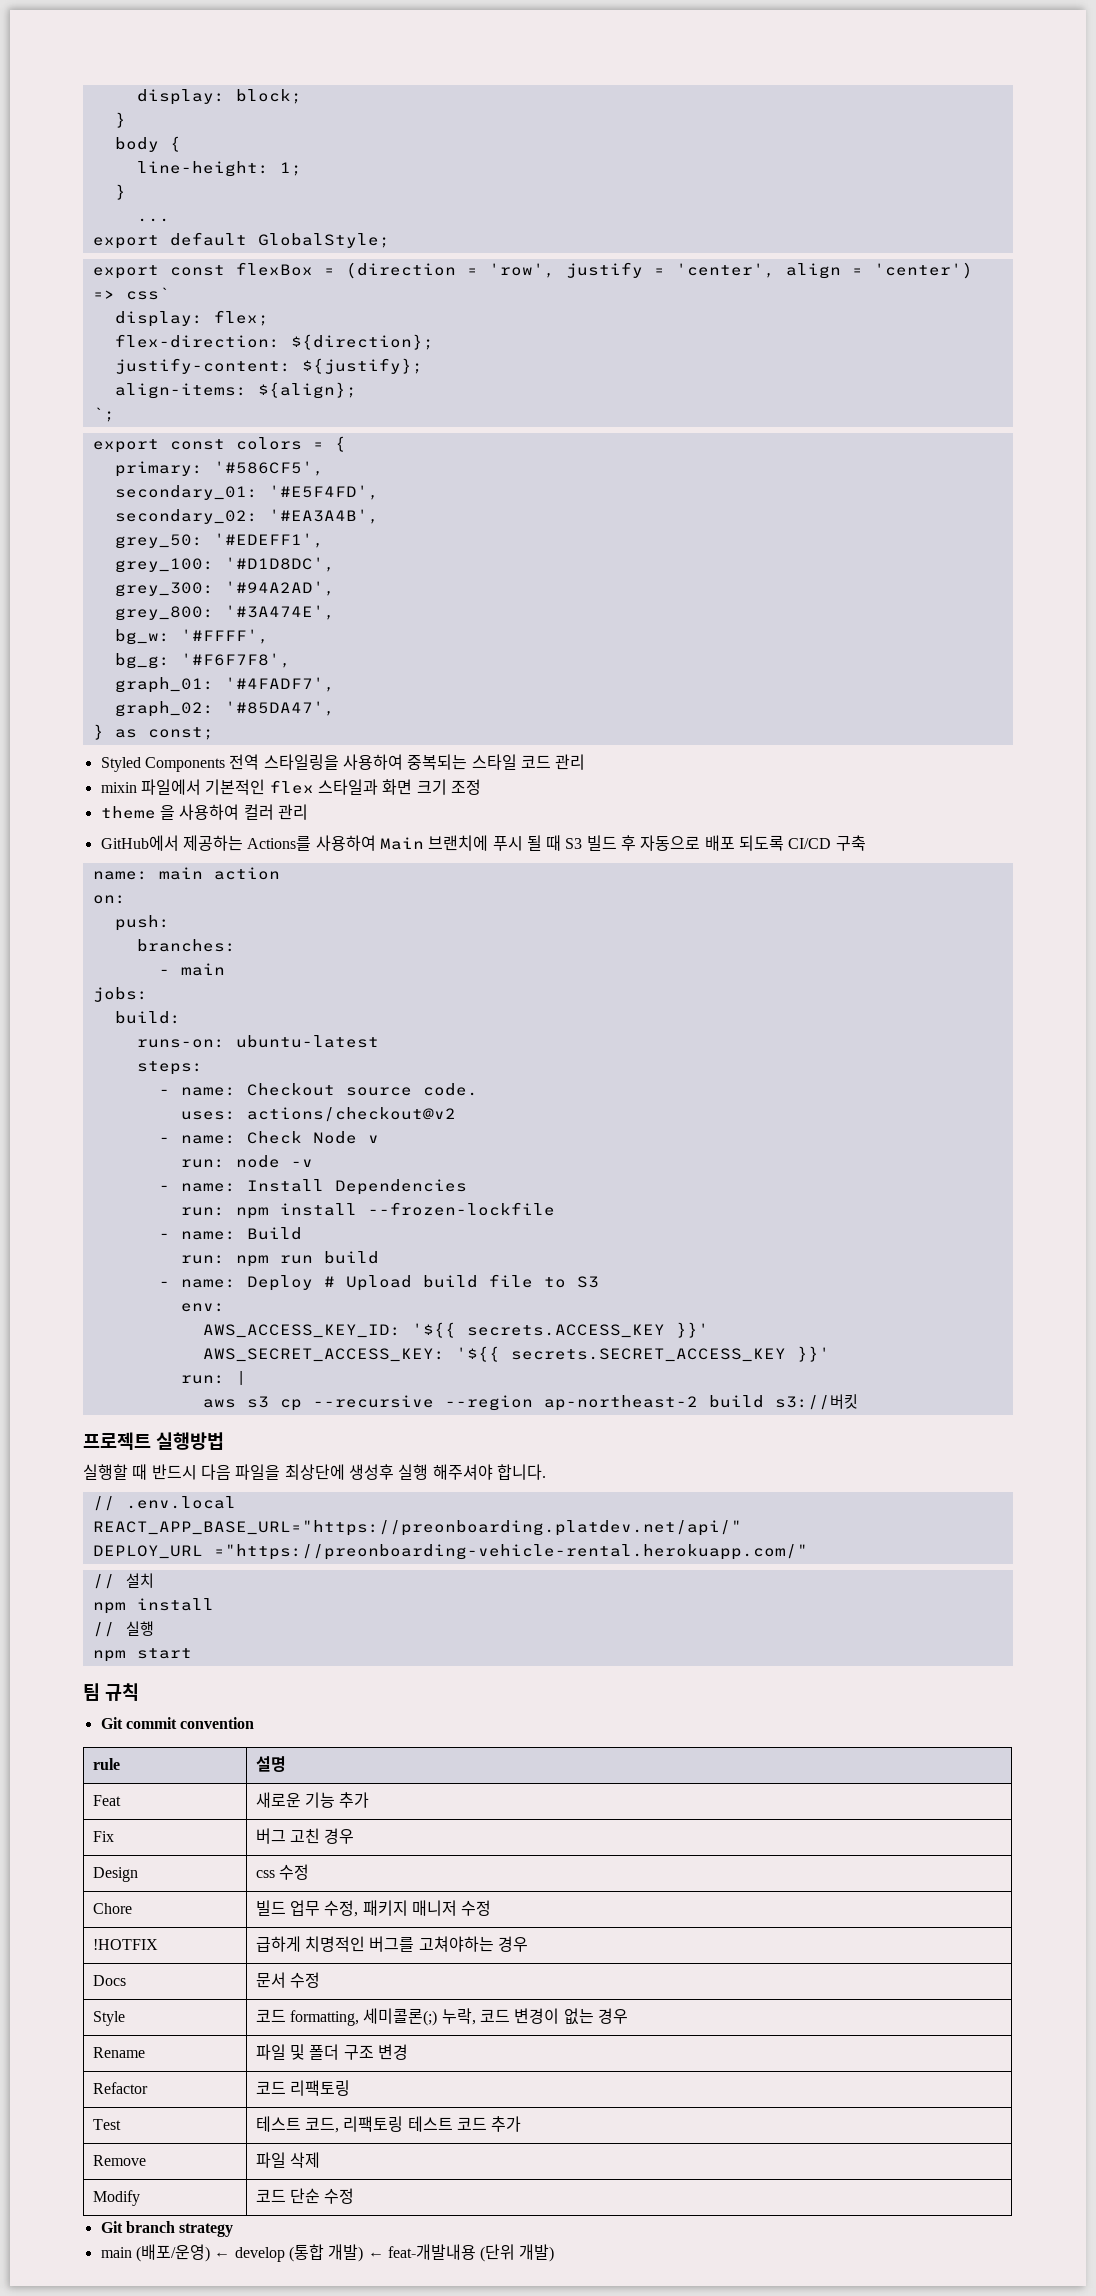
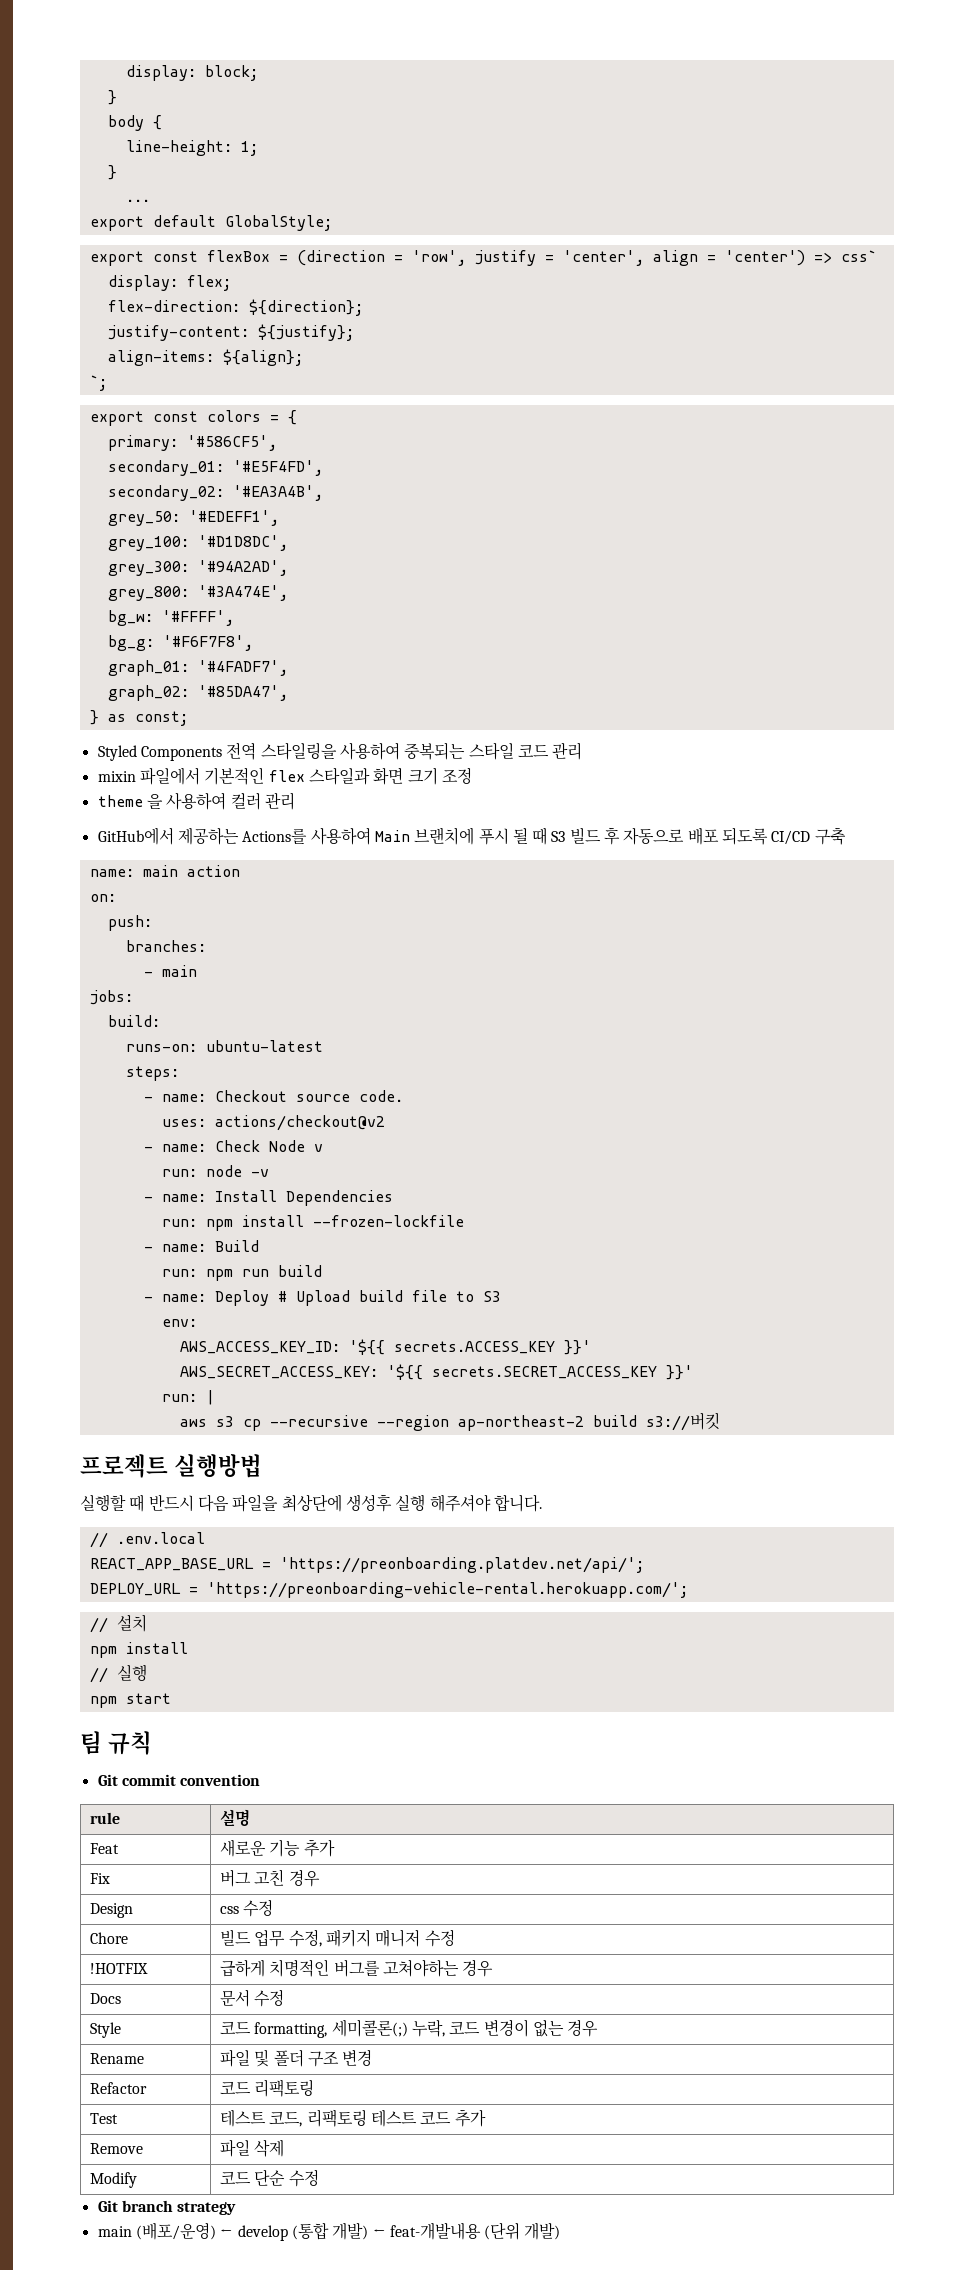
- REACT_APP_BASE_URL="https://preonboarding.platdev.net/api/"
+ REACT_APP_BASE_URL = 'https://preonboarding.platdev.net/api/';
- DEPLOY_URL ="https://preonboarding-vehicle-rental.herokuapp.com/"
+ DEPLOY_URL = 'https://preonboarding-vehicle-rental.herokuapp.com/';

